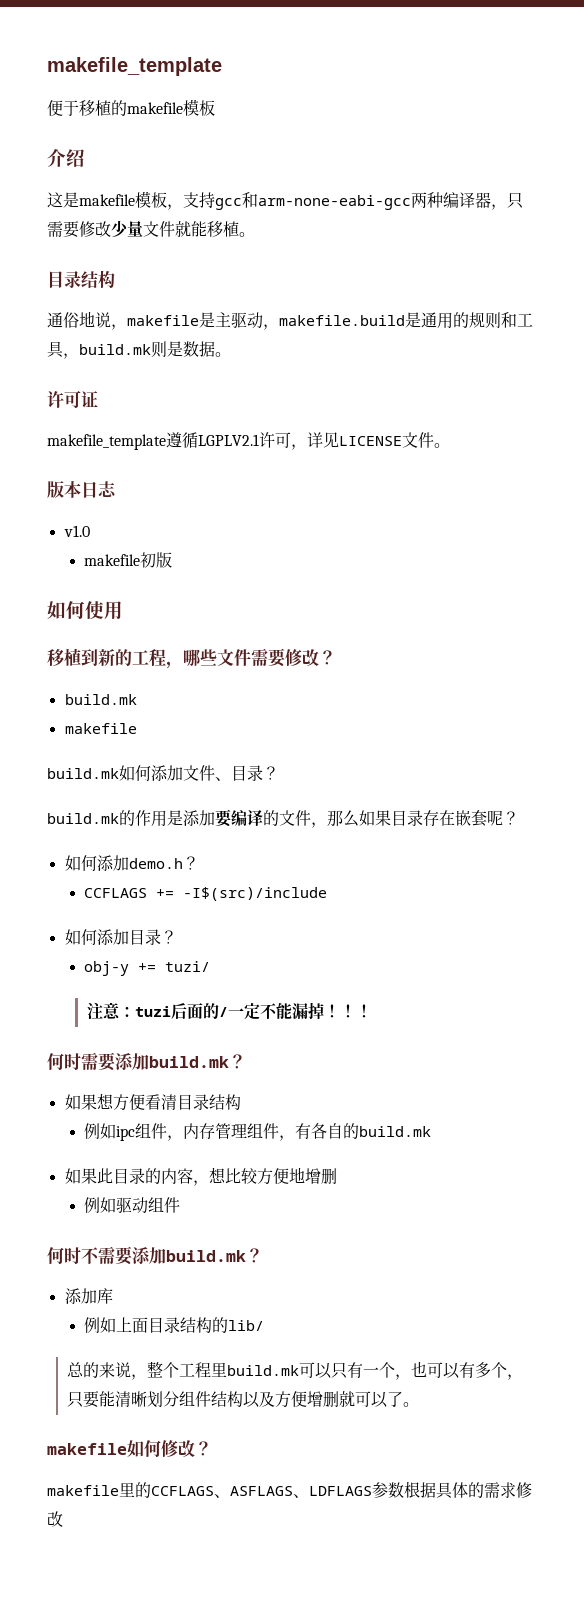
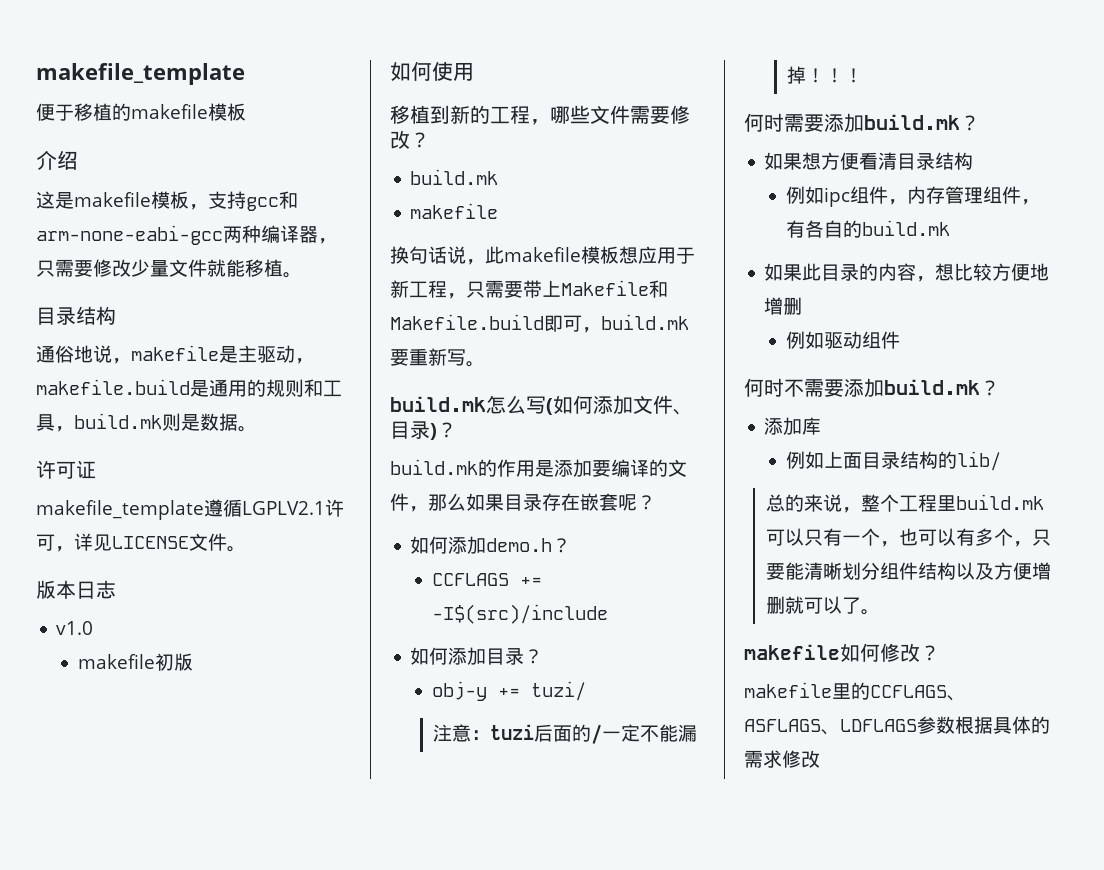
- build.mk如何添加文件、目录？
+ 换句话说，此makefile模板想应用于新工程，只需要带上Makefile和Makefile.build即可，build.mk要重新写。
+ build.mk怎么写(如何添加文件、目录)？

